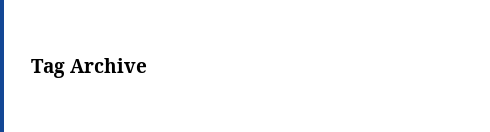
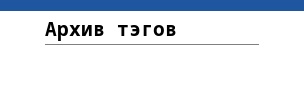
- Tag Archive
+ Архив тэгов

